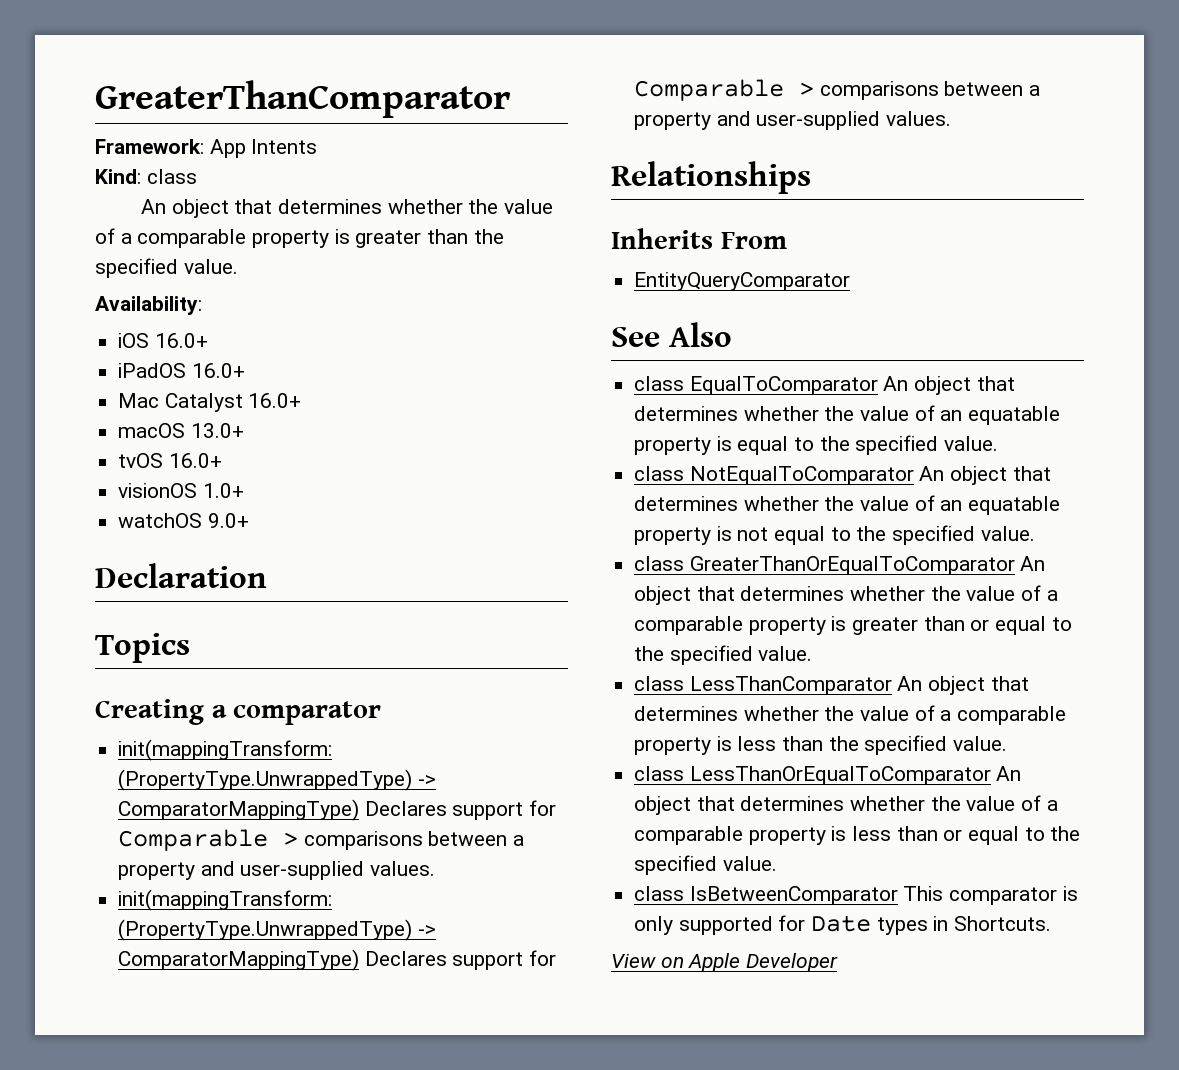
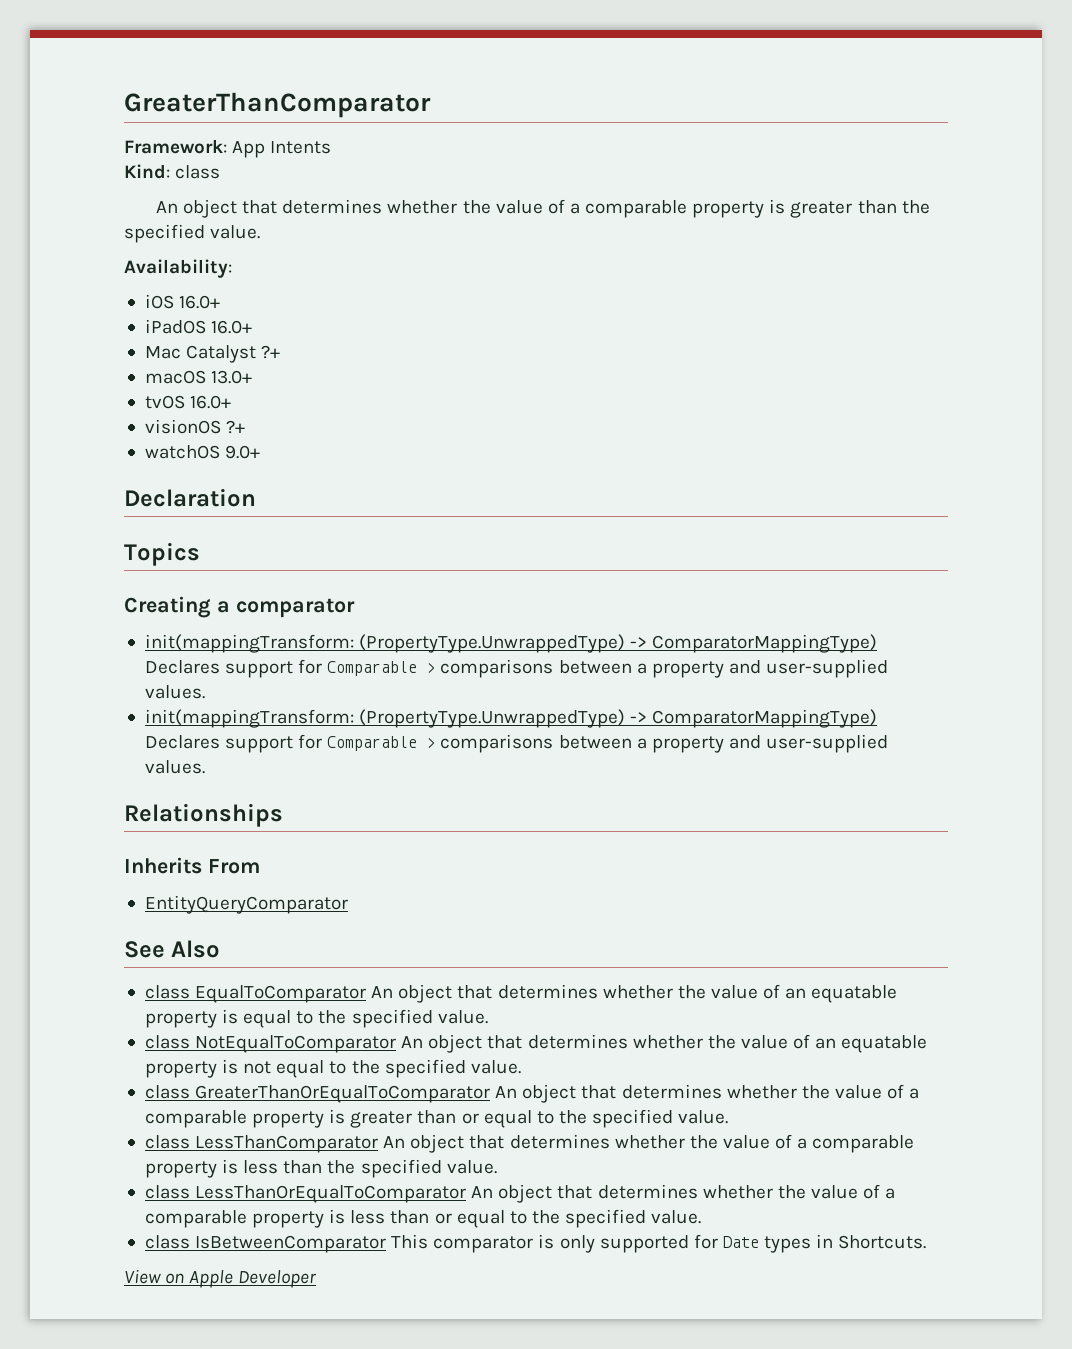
- Mac Catalyst 16.0+
+ Mac Catalyst ?+
- visionOS 1.0+
+ visionOS ?+

